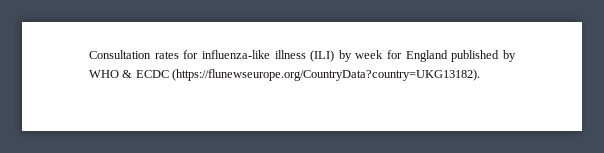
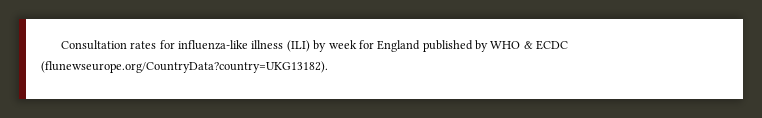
- Consultation rates for influenza-like illness (ILI) by week for England published by WHO & ECDC (https://flunewseurope.org/CountryData?country=UKG13182).
+ Consultation rates for influenza-like illness (ILI) by week for England published by WHO & ECDC (flunewseurope.org/CountryData?country=UKG13182).

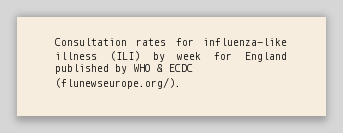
- Consultation rates for influenza-like illness (ILI) by week for England published by WHO & ECDC (flunewseurope.org/CountryData?country=UKG13182).
+ Consultation rates for influenza-like illness (ILI) by week for England published by WHO & ECDC (flunewseurope.org/).

